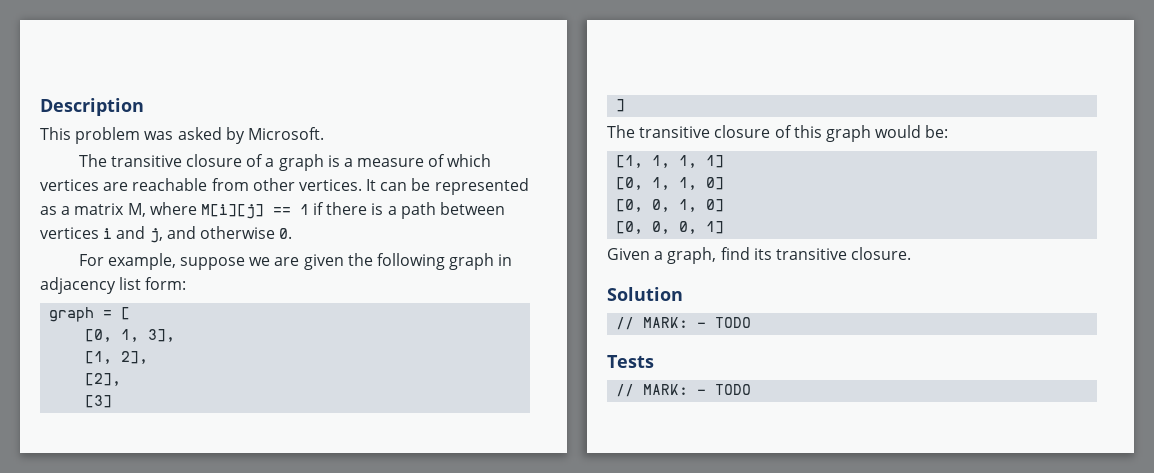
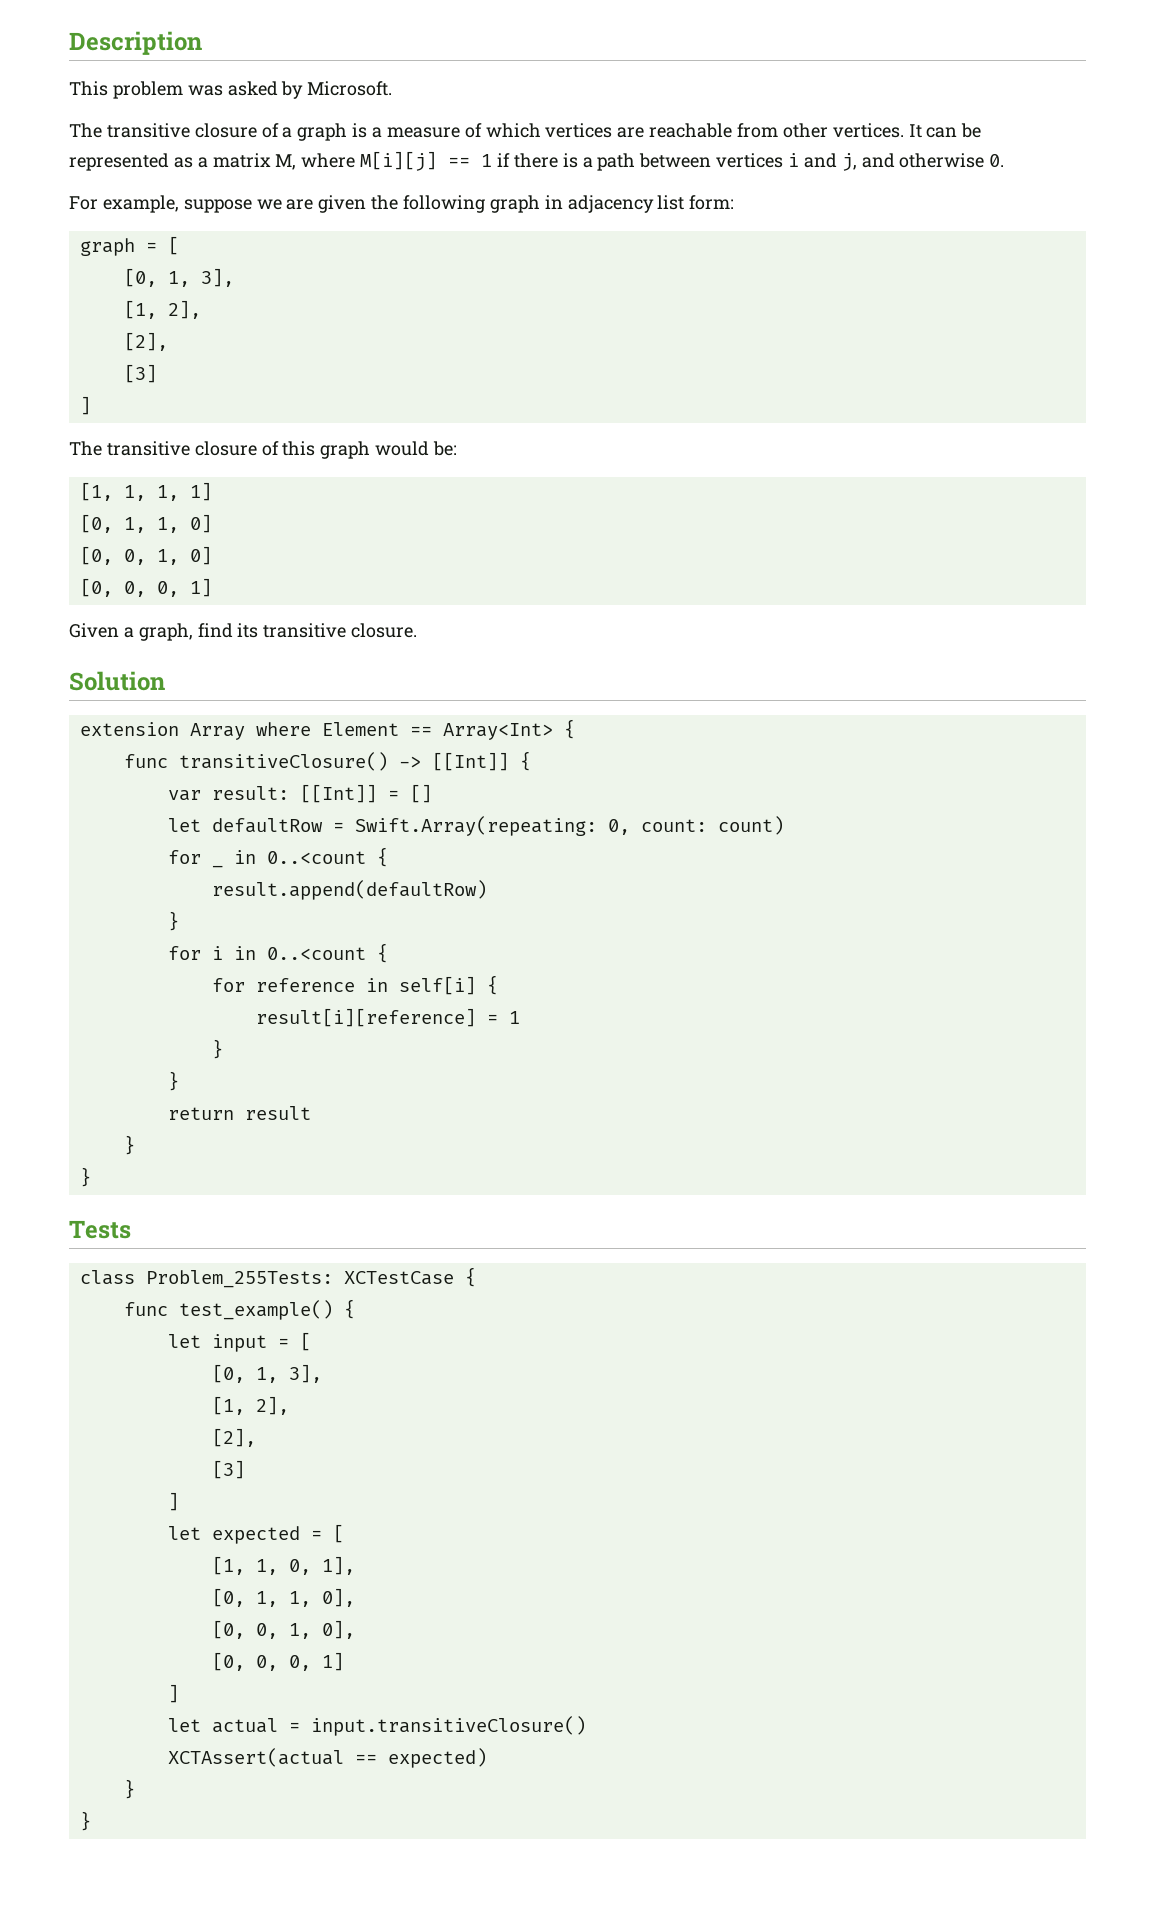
  Solution
- // MARK: - TODO
+ extension Array where Element == Array<Int> {
+ func transitiveClosure() -> [[Int]] {
+ var result: [[Int]] = []
+ let defaultRow = Swift.Array(repeating: 0, count: count)
+ for _ in 0..<count {
+ result.append(defaultRow)
+ }
+ for i in 0..<count {
+ for reference in self[i] {
+ result[i][reference] = 1
+ }
+ }
+ return result
+ }
+ }
  Tests
- // MARK: - TODO
+ class Problem_255Tests: XCTestCase {
+ func test_example() {
+ let input = [
+ [0, 1, 3],
+ [1, 2],
+ [2],
+ [3]
+ ]
+ let expected = [
+ [1, 1, 0, 1],
+ [0, 1, 1, 0],
+ [0, 0, 1, 0],
+ [0, 0, 0, 1]
+ ]
+ let actual = input.transitiveClosure()
+ XCTAssert(actual == expected)
+ }
+ }

